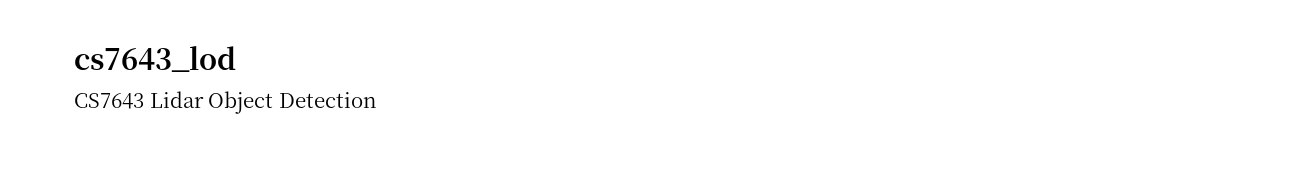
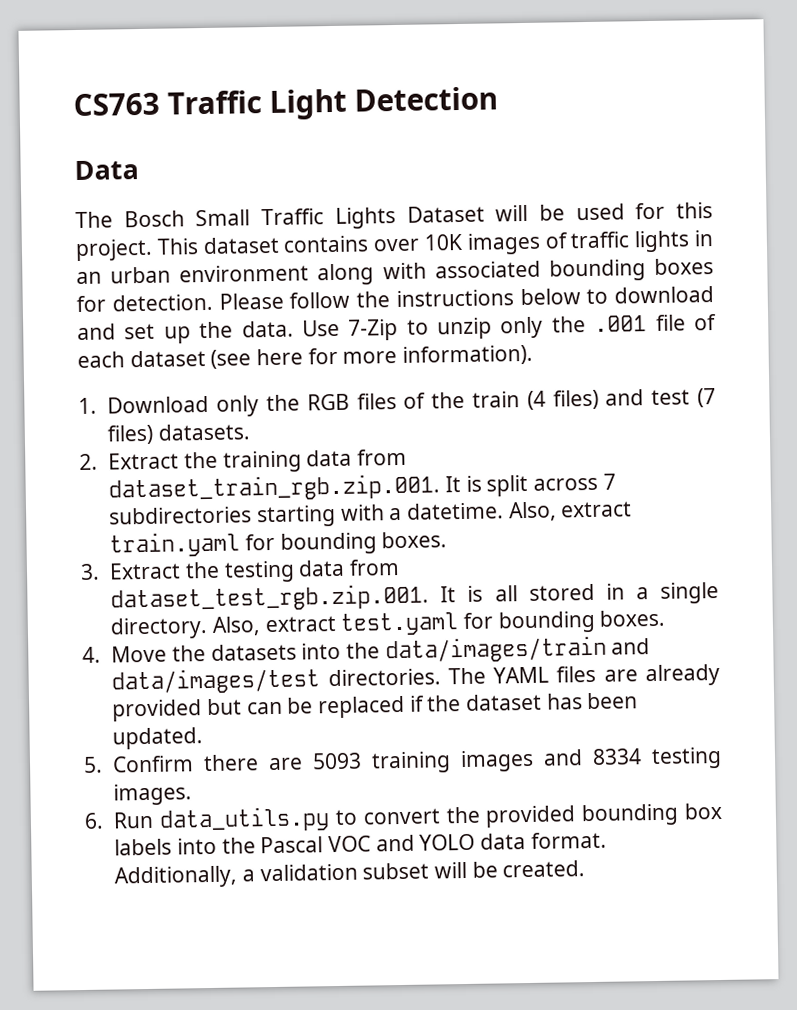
- cs7643_lod
- CS7643 Lidar Object Detection
+ CS763 Traffic Light Detection
+ Data
+ The Bosch Small Traffic Lights Dataset will be used for this project. This dataset contains over 10K images of traffic lights in an urban environment along with associated bounding boxes for detection. Please follow the instructions below to download and set up the data. Use 7-Zip to unzip only the .001 file of each dataset (see here for more information).
+ 1. Download only the RGB files of the train (4 files) and test (7 files) datasets.
+ 2. Extract the training data from dataset_train_rgb.zip.001. It is split across 7 subdirectories starting with a datetime. Also, extract train.yaml for bounding boxes.
+ 3. Extract the testing data from dataset_test_rgb.zip.001. It is all stored in a single directory. Also, extract test.yaml for bounding boxes.
+ 4. Move the datasets into the data/images/train and data/images/test directories. The YAML files are already provided but can be replaced if the dataset has been updated.
+ 5. Confirm there are 5093 training images and 8334 testing images.
+ 6. Run data_utils.py to convert the provided bounding box labels into the Pascal VOC and YOLO data format. Additionally, a validation subset will be created.

